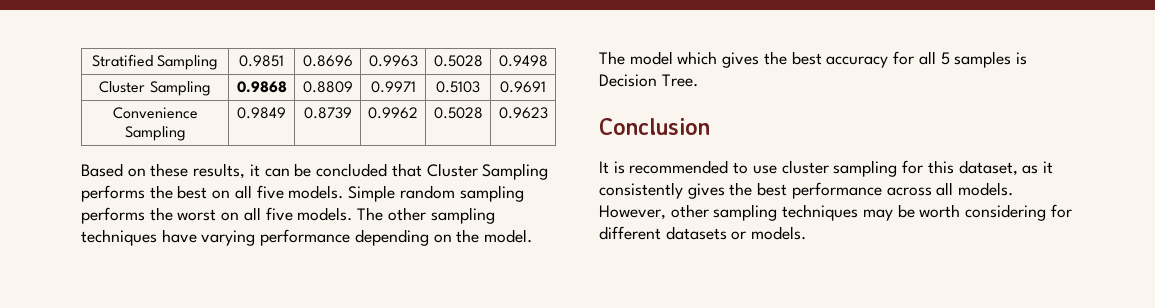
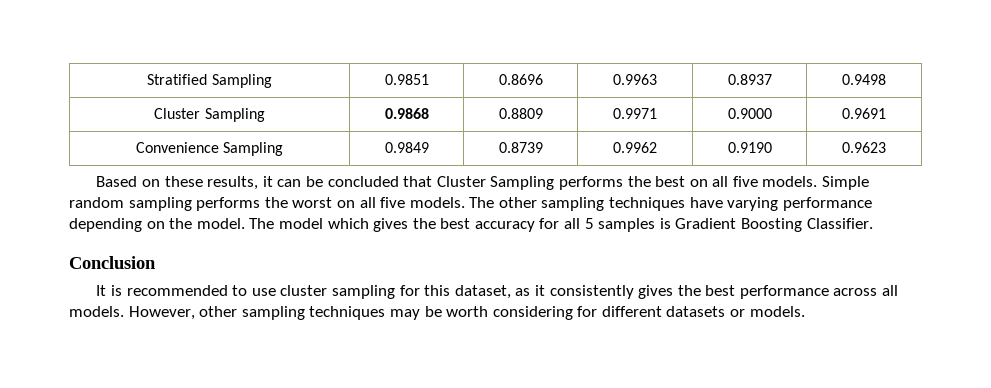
- Stratified Sampling | 0.9851 | 0.8696 | 0.9963 | 0.5028 | 0.9498
+ Stratified Sampling | 0.9851 | 0.8696 | 0.9963 | 0.8937 | 0.9498
- Cluster Sampling | 0.9868 | 0.8809 | 0.9971 | 0.5103 | 0.9691
+ Cluster Sampling | 0.9868 | 0.8809 | 0.9971 | 0.9000 | 0.9691
- Convenience Sampling | 0.9849 | 0.8739 | 0.9962 | 0.5028 | 0.9623
+ Convenience Sampling | 0.9849 | 0.8739 | 0.9962 | 0.9190 | 0.9623
- The model which gives the best accuracy for all 5 samples is Decision Tree.
+ The model which gives the best accuracy for all 5 samples is Gradient Boosting Classifier.

